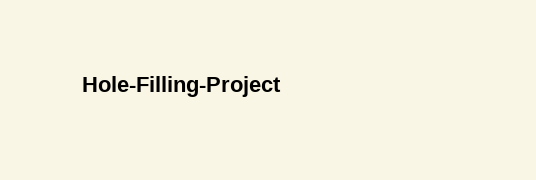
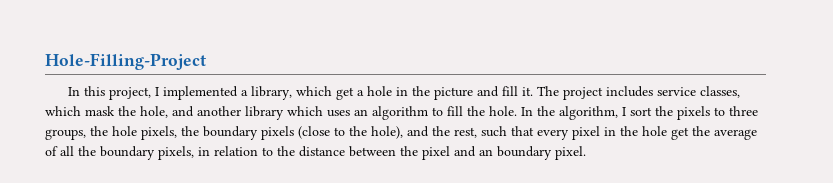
+ In this project, I implemented a library, which get a hole in the picture and fill it. The project includes service classes, which mask the hole, and another library which uses an algorithm to fill the hole. In the algorithm, I sort the pixels to three groups, the hole pixels, the boundary pixels (close to the hole), and the rest, such that every pixel in the hole get the average of all the boundary pixels, in relation to the distance between the pixel and an boundary pixel.

